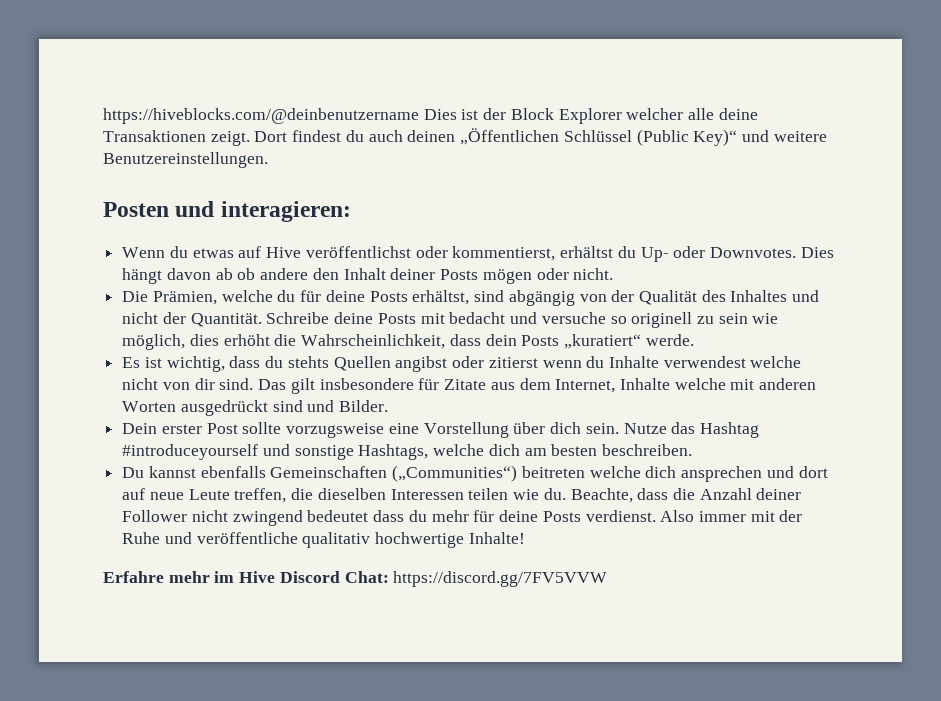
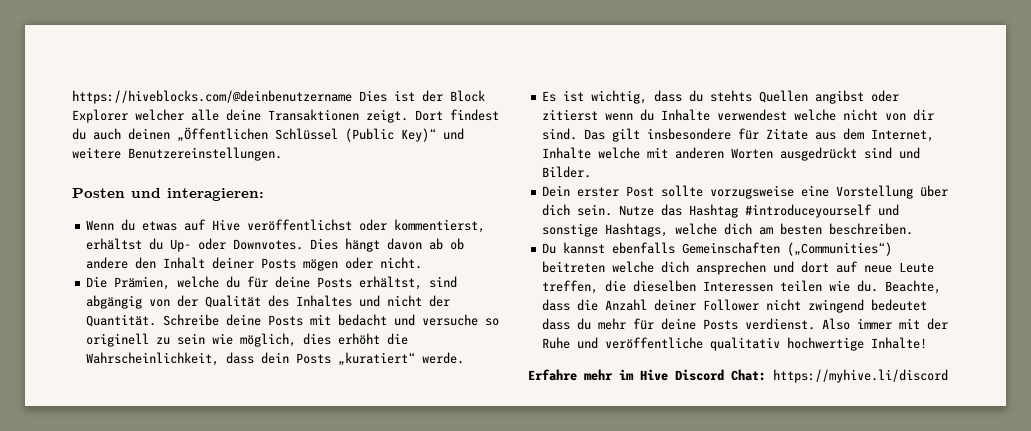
- Erfahre mehr im Hive Discord Chat: https://discord.gg/7FV5VVW
+ Erfahre mehr im Hive Discord Chat: https://myhive.li/discord

